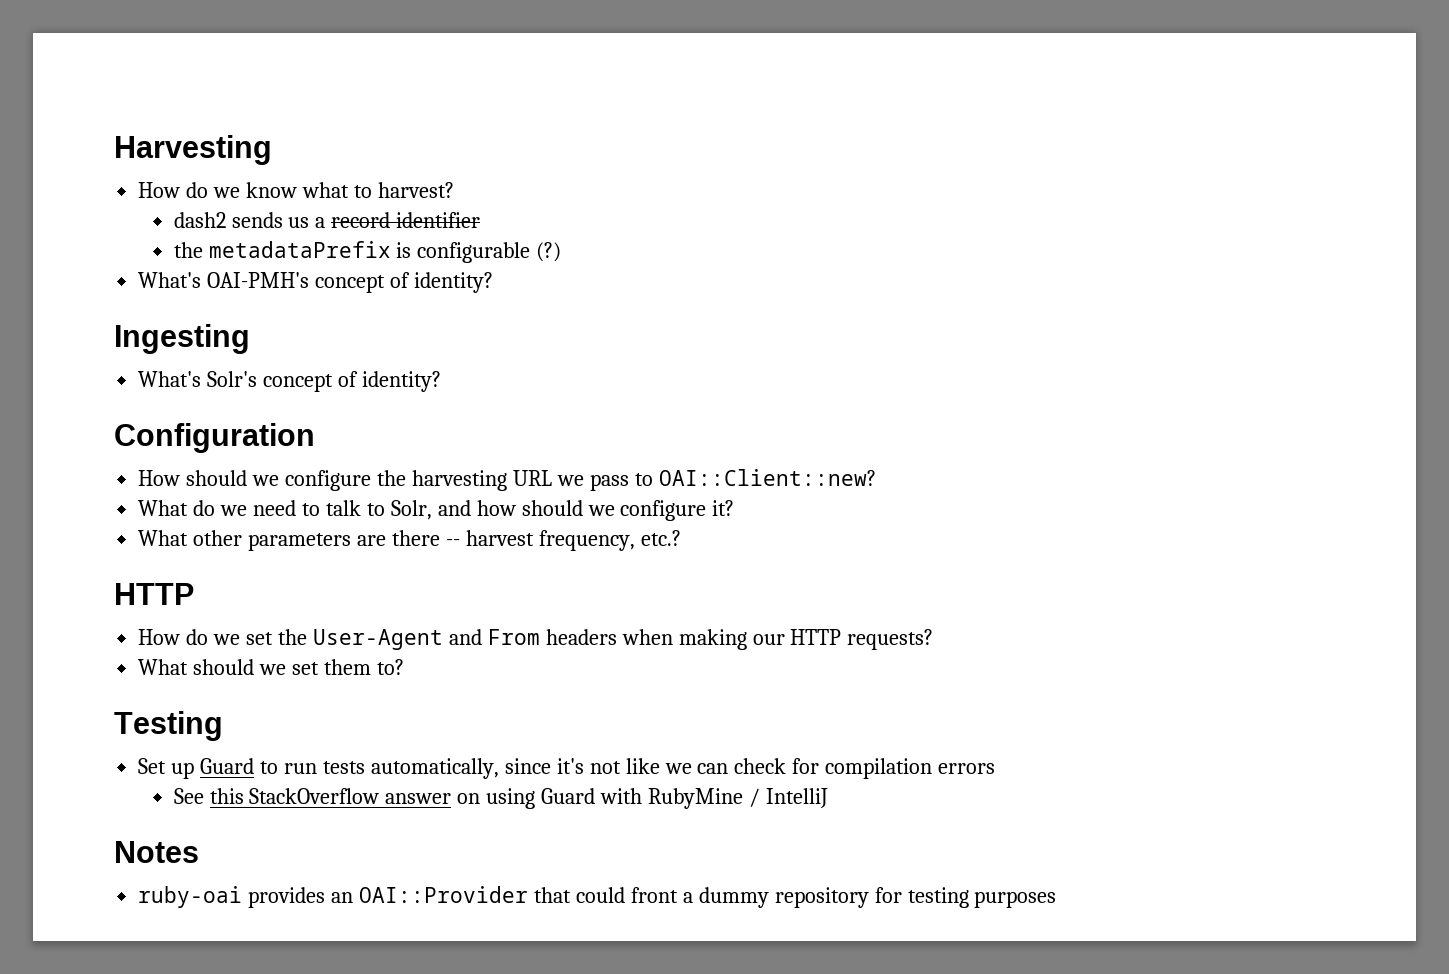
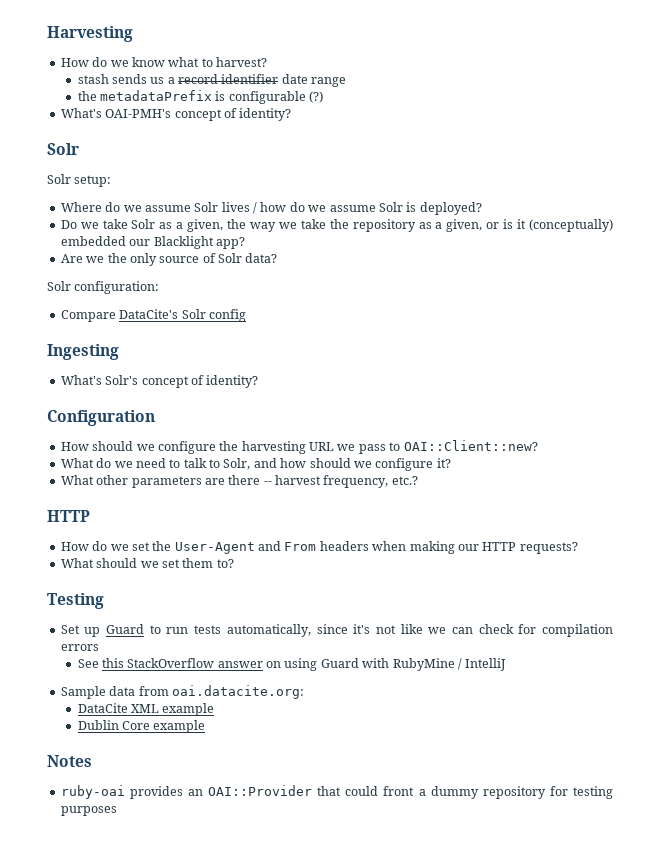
- dash2 sends us a record identifier
+ stash sends us a record identifier date range
  What's OAI-PMH's concept of identity?
+ Solr
+ Solr setup:
+ Where do we assume Solr lives / how do we assume Solr is deployed?
+ Do we take Solr as a given, the way we take the repository as a given, or is it (conceptually) embedded our Blacklight app?
+ Are we the only source of Solr data?
+ Solr configuration:
+ Compare DataCite's Solr config
+ Sample data from oai.datacite.org:
+ DataCite XML example
+ Dublin Core example

